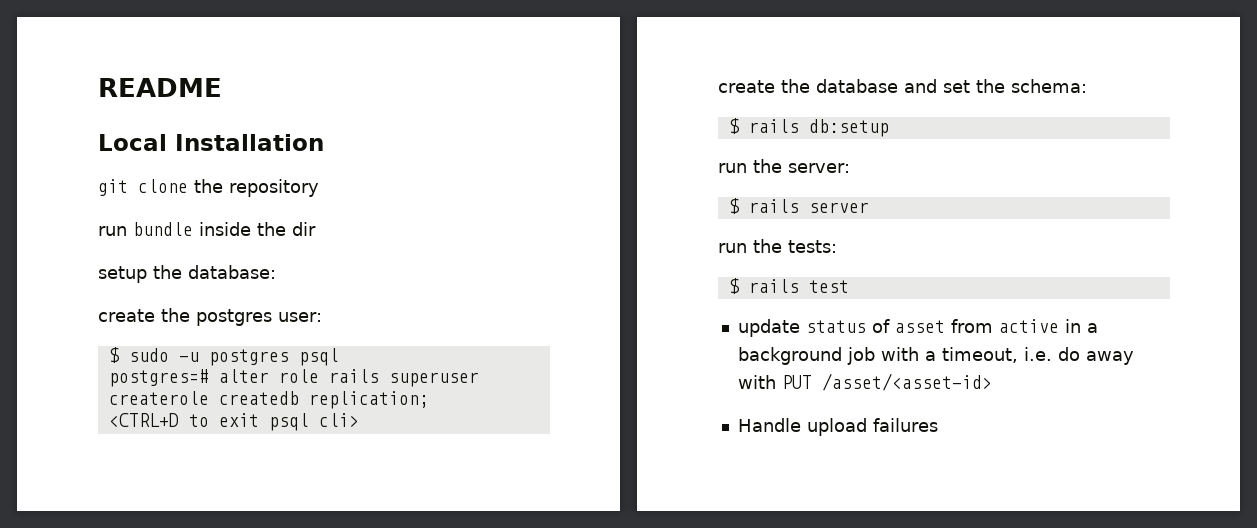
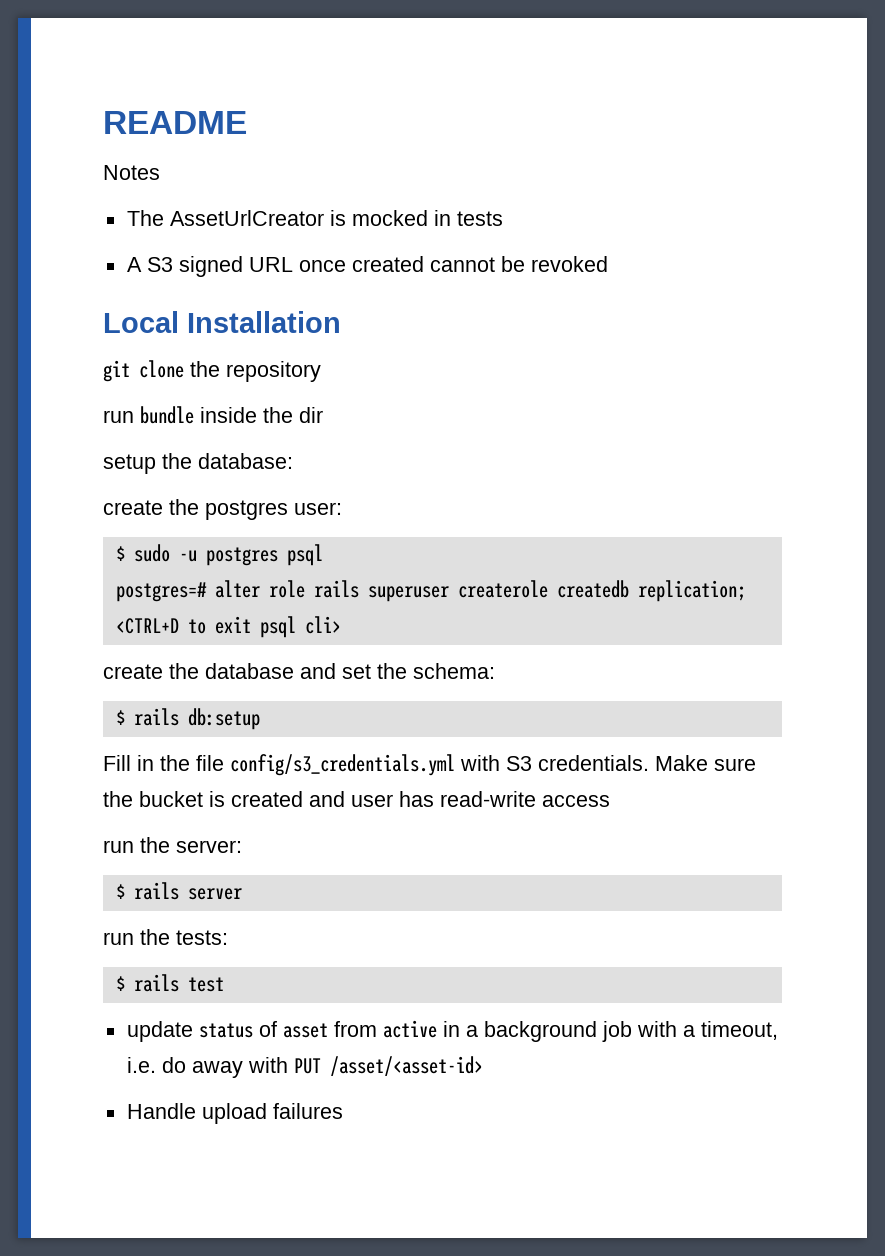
+ Notes
+ The AssetUrlCreator is mocked in tests
+ A S3 signed URL once created cannot be revoked
+ Fill in the file config/s3_credentials.yml with S3 credentials. Make sure the bucket is created and user has read-write access

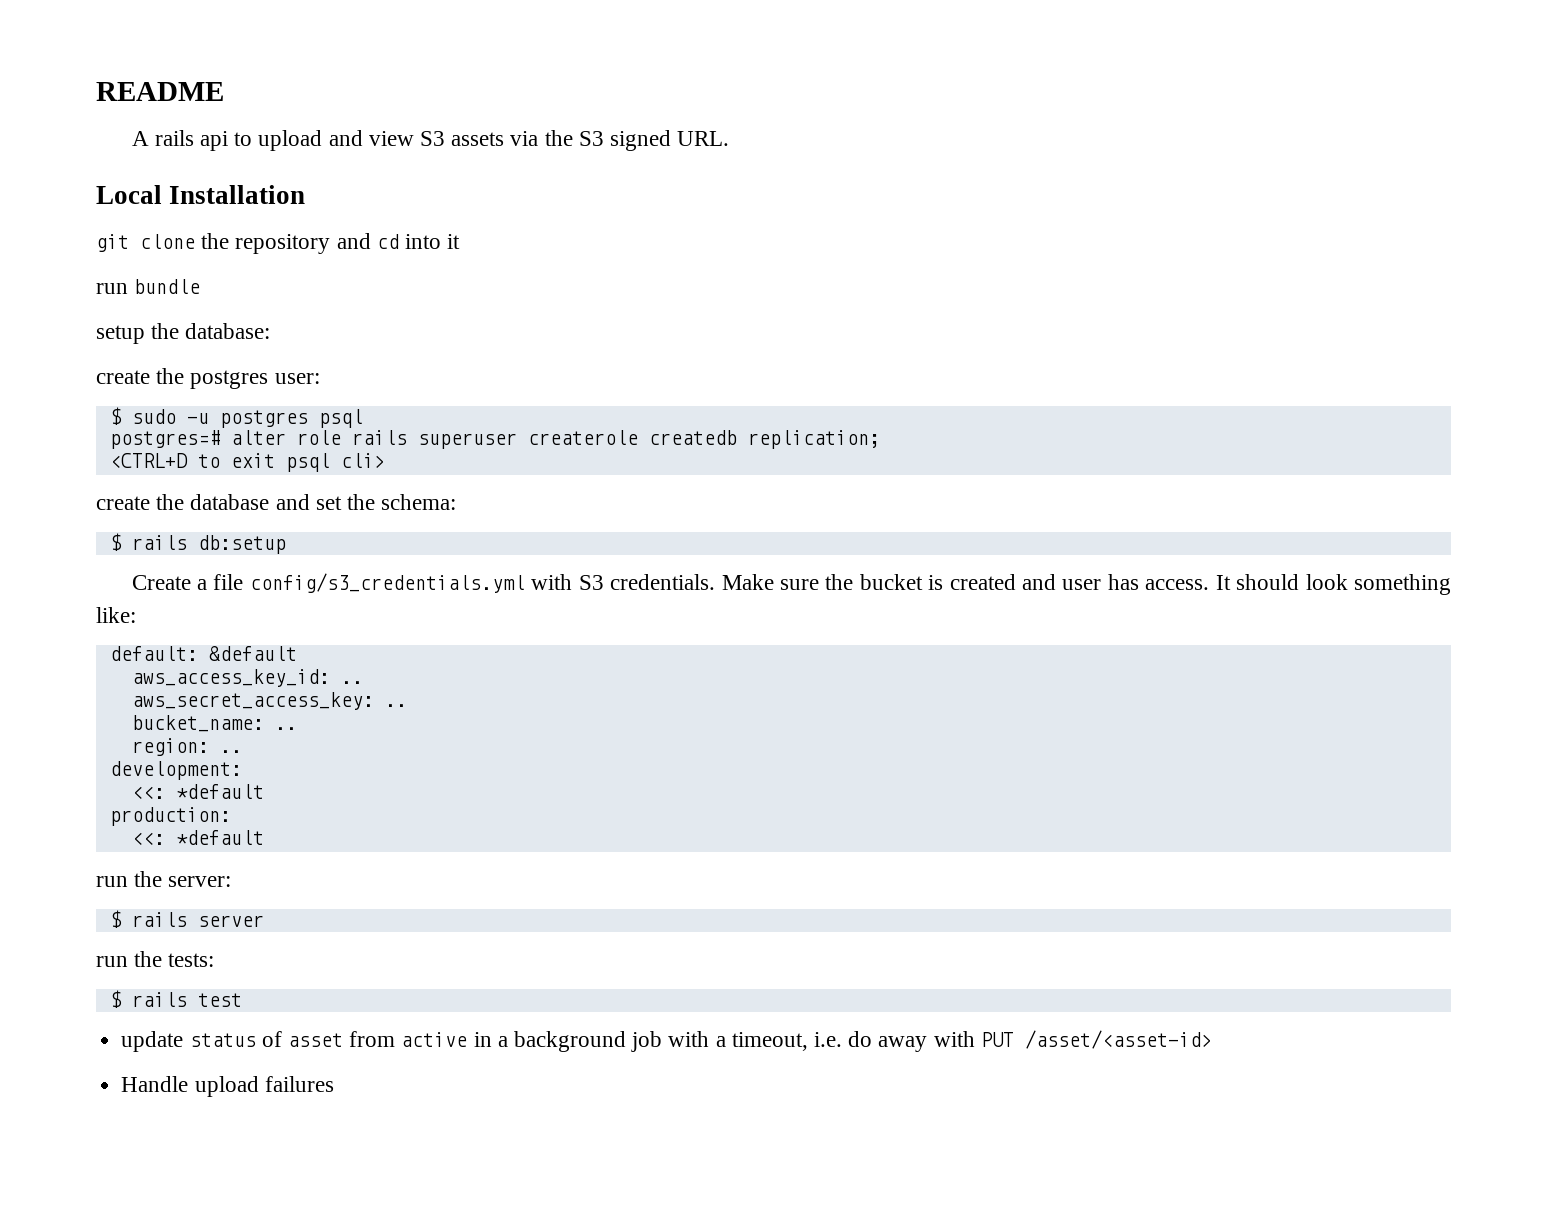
- Notes
- The AssetUrlCreator is mocked in tests
- A S3 signed URL once created cannot be revoked
+ A rails api to upload and view S3 assets via the S3 signed URL.
- git clone the repository
+ git clone the repository and cd into it
- run bundle inside the dir
+ run bundle
- Fill in the file config/s3_credentials.yml with S3 credentials.
+ Create a file config/s3_credentials.yml with S3 credentials.
- Make sure the bucket is created and user has read-write access
+ Make sure the bucket is created and user has access. It should look something like:
+ default: &default
+ aws_access_key_id: ..
+ aws_secret_access_key: ..
+ bucket_name: ..
+ region: ..
+ development:
+ <<: *default
+ production:
+ <<: *default

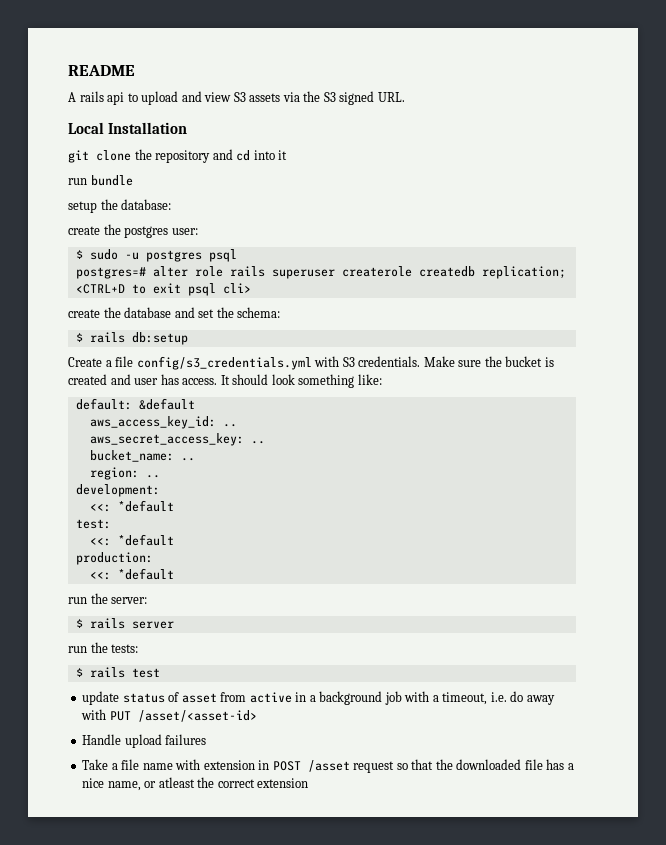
+ test:
+ <<: *default
+ Take a file name with extension in POST /asset request so that the downloaded file has a nice name, or atleast the correct extension

